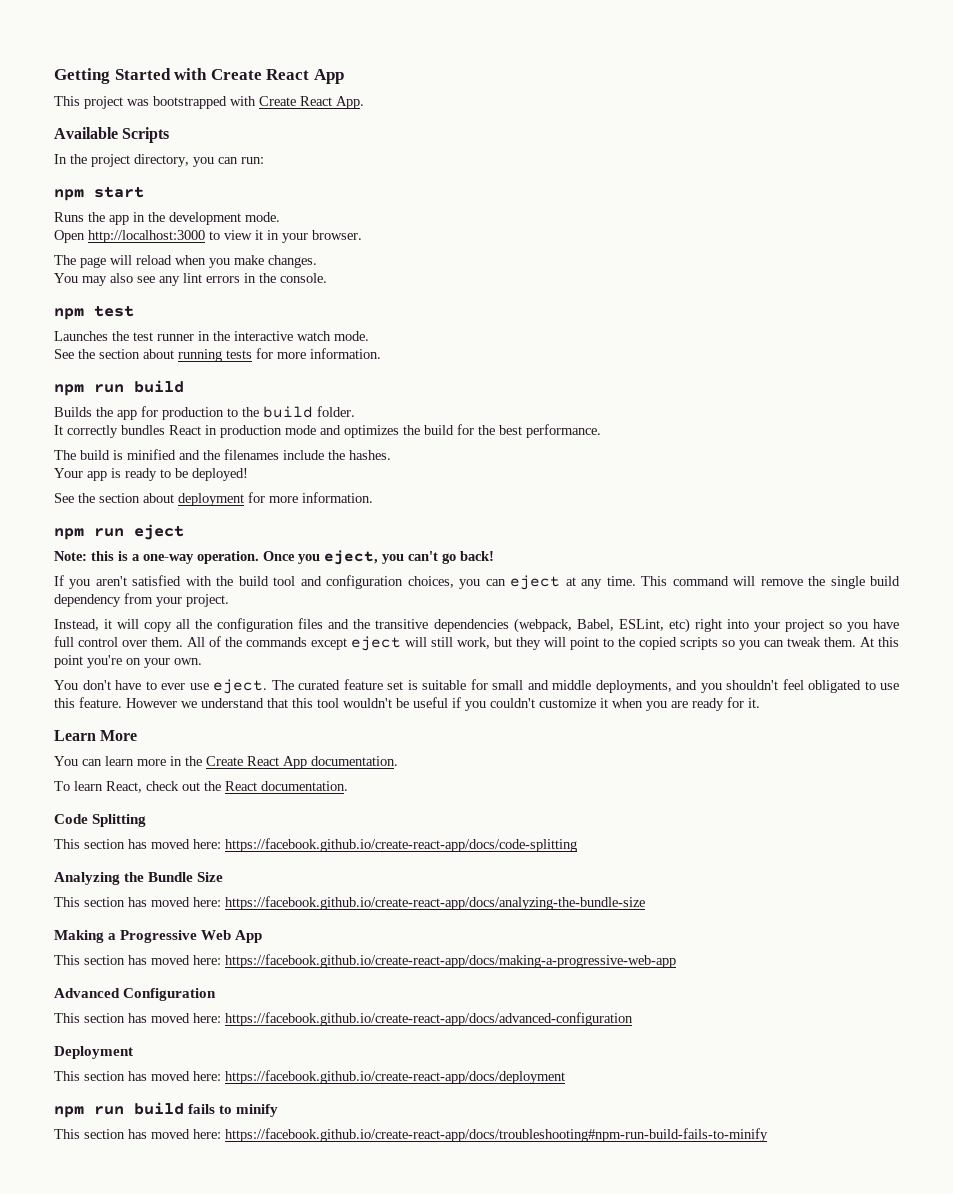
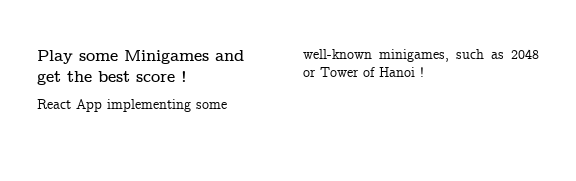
- Getting Started with Create React App
- This project was bootstrapped with Create React App.
- Available Scripts
- In the project directory, you can run:
- npm start
- Runs the app in the development mode.
- Open http://localhost:3000 to view it in your browser.
- The page will reload when you make changes.
- You may also see any lint errors in the console.
- npm test
- Launches the test runner in the interactive watch mode.
- See the section about running tests for more information.
- npm run build
- Builds the app for production to the build folder.
- It correctly bundles React in production mode and optimizes the build for the best performance.
- The build is minified and the filenames include the hashes.
- Your app is ready to be deployed!
- See the section about deployment for more information.
- npm run eject
- Note: this is a one-way operation. Once you eject, you can't go back!
- If you aren't satisfied with the build tool and configuration choices, you can eject at any time. This command will remove the single build dependency from your project.
- Instead, it will copy all the configuration files and the transitive dependencies (webpack, Babel, ESLint, etc) right into your project so you have full control over them. All of the commands except eject will still work, but they will point to the copied scripts so you can tweak them. At this point you're on your own.
- You don't have to ever use eject. The curated feature set is suitable for small and middle deployments, and you shouldn't feel obligated to use this feature. However we understand that this tool wouldn't be useful if you couldn't customize it when you are ready for it.
- Learn More
- You can learn more in the Create React App documentation.
- To learn React, check out the React documentation.
- Code Splitting
- This section has moved here: https://facebook.github.io/create-react-app/docs/code-splitting
- Analyzing the Bundle Size
- This section has moved here: https://facebook.github.io/create-react-app/docs/analyzing-the-bundle-size
- Making a Progressive Web App
- This section has moved here: https://facebook.github.io/create-react-app/docs/making-a-progressive-web-app
- Advanced Configuration
- This section has moved here: https://facebook.github.io/create-react-app/docs/advanced-configuration
- Deployment
- This section has moved here: https://facebook.github.io/create-react-app/docs/deployment
- npm run build fails to minify
- This section has moved here: https://facebook.github.io/create-react-app/docs/troubleshooting#npm-run-build-fails-to-minify
+ Play some Minigames and get the best score !
+ React App implementing some well-known minigames, such as 2048 or Tower of Hanoi !

